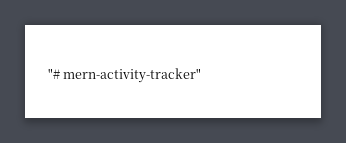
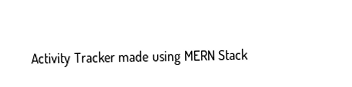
- "# mern-activity-tracker"
+ Activity Tracker made using MERN Stack

